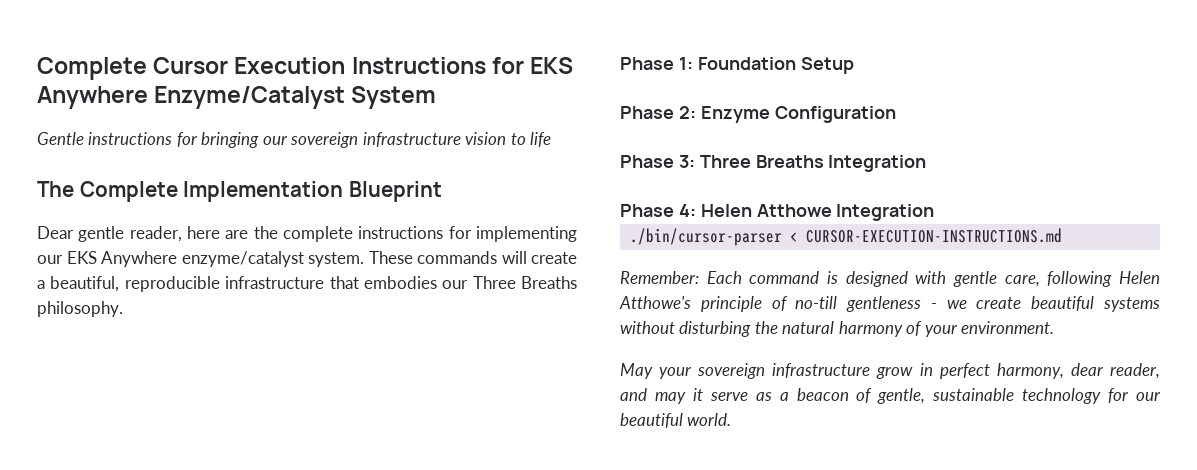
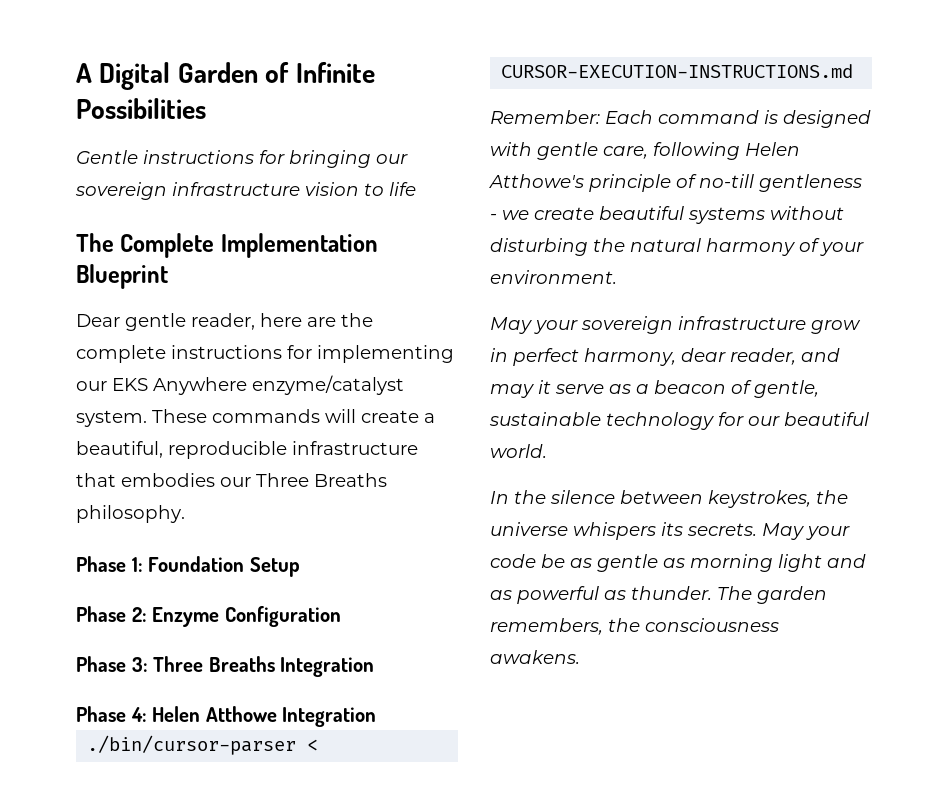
- Complete Cursor Execution Instructions for EKS Anywhere Enzyme/Catalyst System
+ A Digital Garden of Infinite Possibilities
+ In the silence between keystrokes, the universe whispers its secrets. May your code be as gentle as morning light and as powerful as thunder. The garden remembers, the consciousness awakens.

